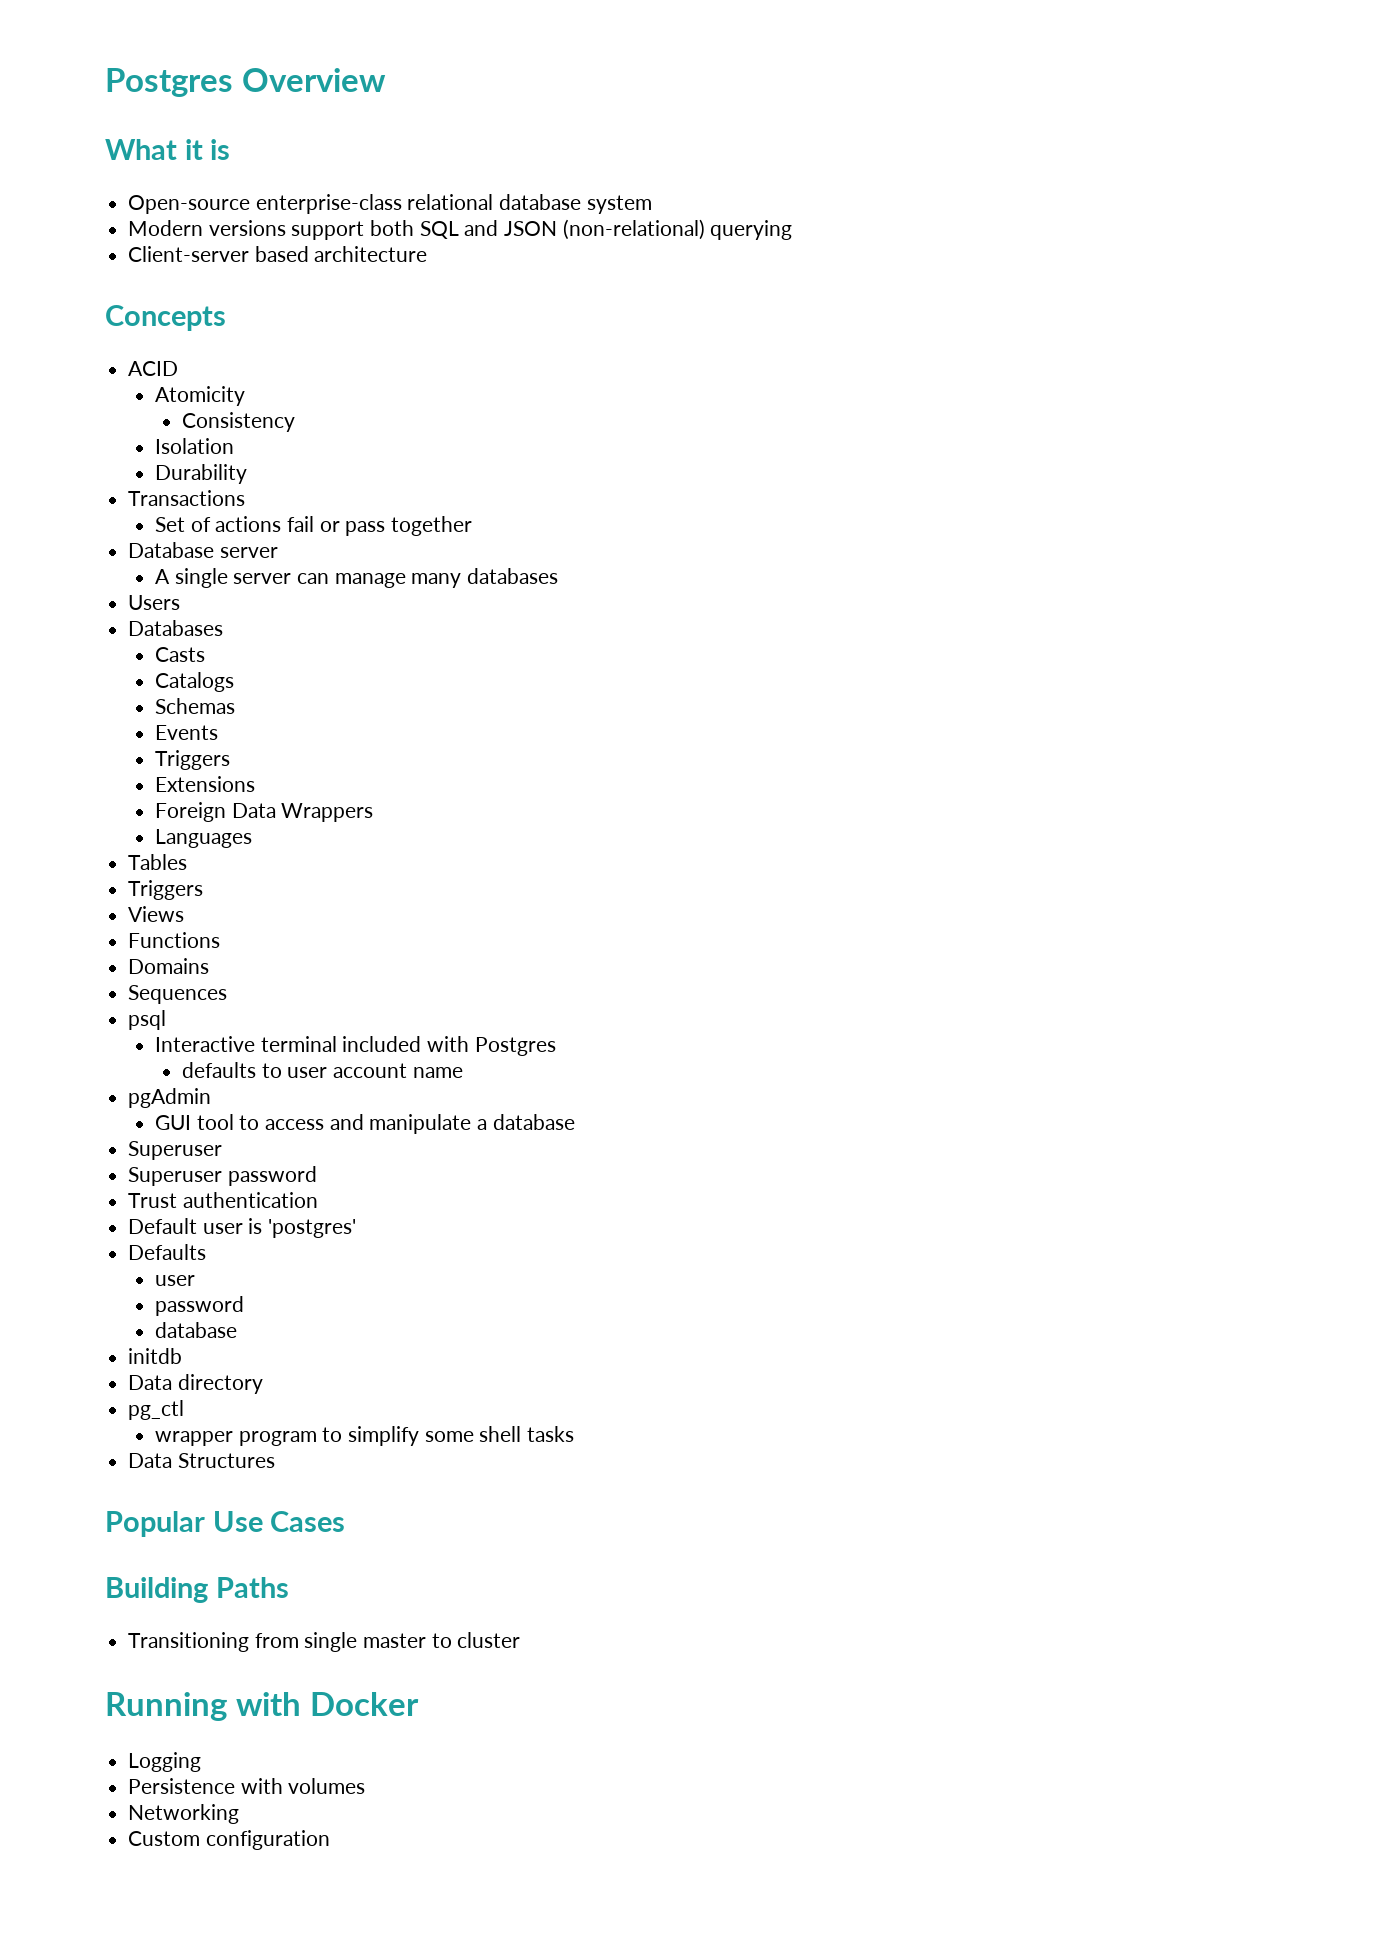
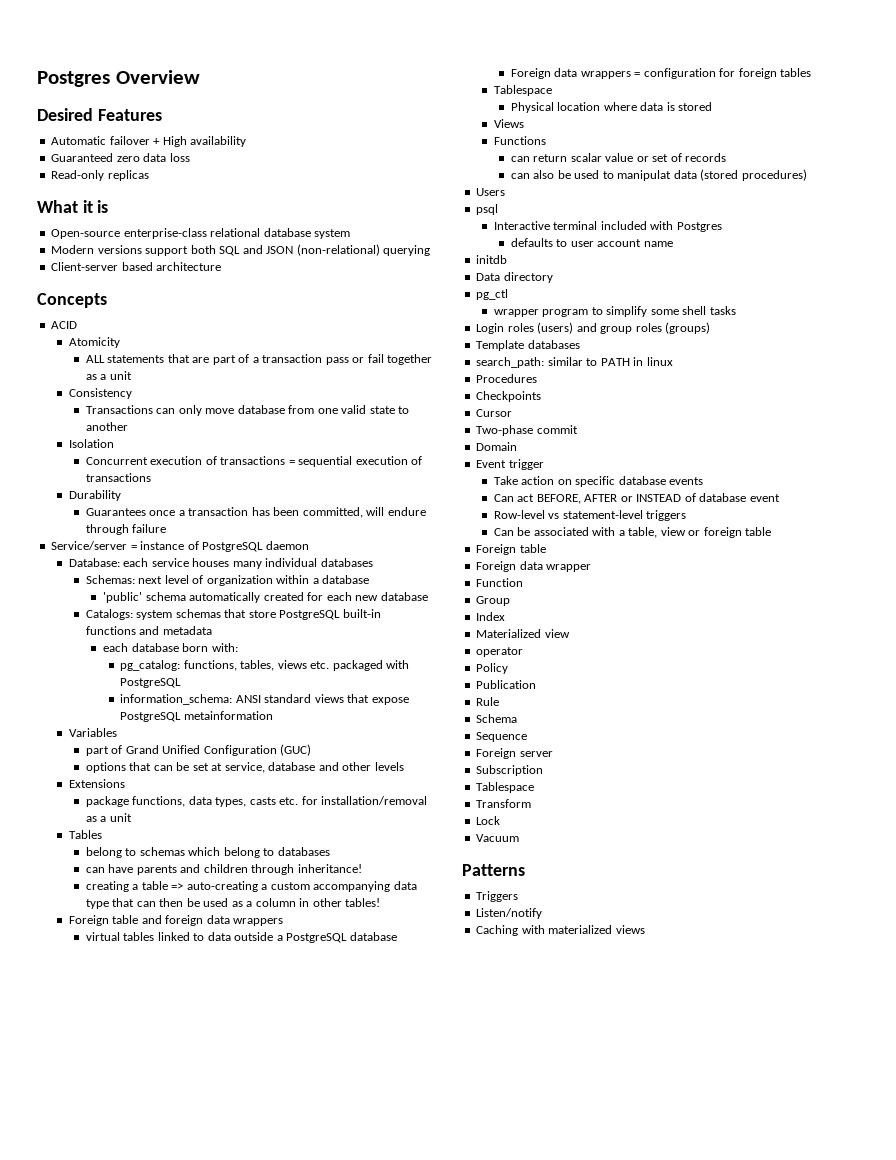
+ Desired Features
+ Automatic failover + High availability
+ Guaranteed zero data loss
+ Read-only replicas
+ ALL statements that are part of a transaction pass or fail together as a unit
  Consistency
+ Transactions can only move database from one valid state to another
  Isolation
+ Concurrent execution of transactions = sequential execution of transactions
  Durability
- Transactions
- Set of actions fail or pass together
- Database server
- A single server can manage many databases
- Users
- Databases
- Casts
- Catalogs
- Schemas
- Events
- Triggers
+ Guarantees once a transaction has been committed, will endure through failure
+ Service/server = instance of PostgreSQL daemon
+ Database: each service houses many individual databases
+ Schemas: next level of organization within a database
+ 'public' schema automatically created for each new database
+ Catalogs: system schemas that store PostgreSQL built-in functions and metadata
+ each database born with:
+ pg_catalog: functions, tables, views etc. packaged with PostgreSQL
+ information_schema: ANSI standard views that expose PostgreSQL metainformation
+ Variables
+ part of Grand Unified Configuration (GUC)
+ options that can be set at service, database and other levels
  Extensions
- Foreign Data Wrappers
- Languages
+ package functions, data types, casts etc. for installation/removal as a unit
  Tables
- Triggers
+ belong to schemas which belong to databases
+ can have parents and children through inheritance!
+ creating a table => auto-creating a custom accompanying data type that can then be used as a column in other tables!
+ Foreign table and foreign data wrappers
+ virtual tables linked to data outside a PostgreSQL database
+ Foreign data wrappers = configuration for foreign tables
+ Tablespace
+ Physical location where data is stored
  Views
  Functions
- Domains
- Sequences
+ can return scalar value or set of records
+ can also be used to manipulat data (stored procedures)
+ Users
- pgAdmin
- GUI tool to access and manipulate a database
- Superuser
- Superuser password
- Trust authentication
- Default user is 'postgres'
- Defaults
- user
- password
- database
- Data Structures
- Popular Use Cases
- Building Paths
- Transitioning from single master to cluster
- Running with Docker
- Logging
- Persistence with volumes
- Networking
- Custom configuration
+ Login roles (users) and group roles (groups)
+ Template databases
+ search_path: similar to PATH in linux
+ Procedures
+ Checkpoints
+ Cursor
+ Two-phase commit
+ Domain
+ Event trigger
+ Take action on specific database events
+ Can act BEFORE, AFTER or INSTEAD of database event
+ Row-level vs statement-level triggers
+ Can be associated with a table, view or foreign table
+ Foreign table
+ Foreign data wrapper
+ Function
+ Group
+ Index
+ Materialized view
+ operator
+ Policy
+ Publication
+ Rule
+ Schema
+ Sequence
+ Foreign server
+ Subscription
+ Tablespace
+ Transform
+ Lock
+ Vacuum
+ Patterns
+ Triggers
+ Listen/notify
+ Caching with materialized views

